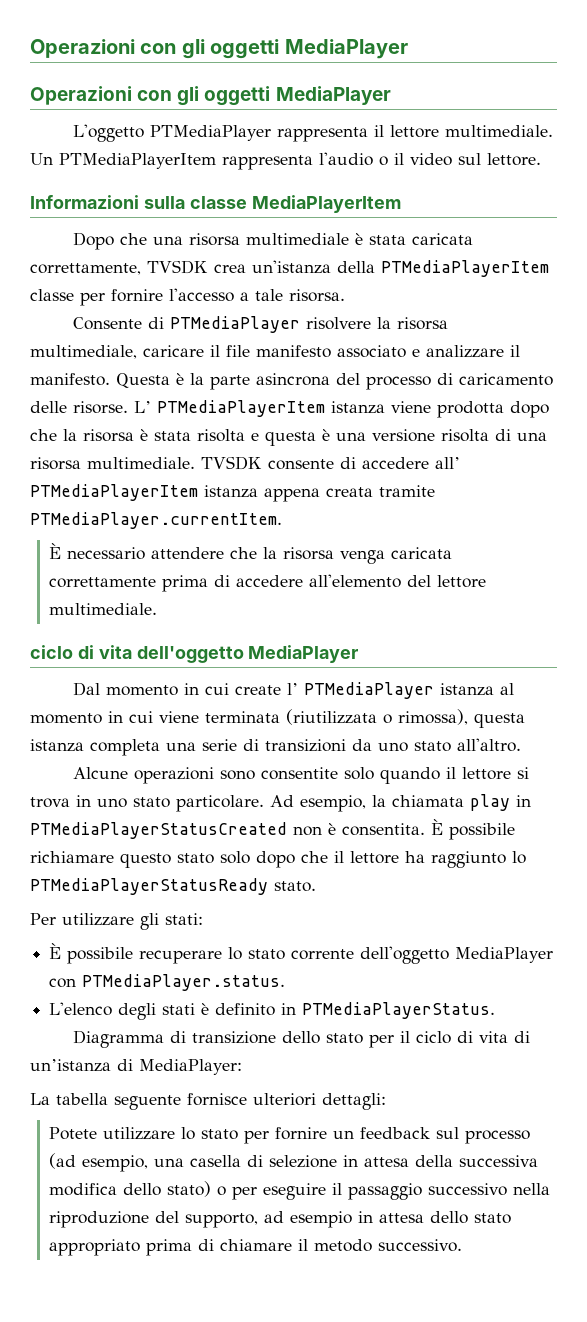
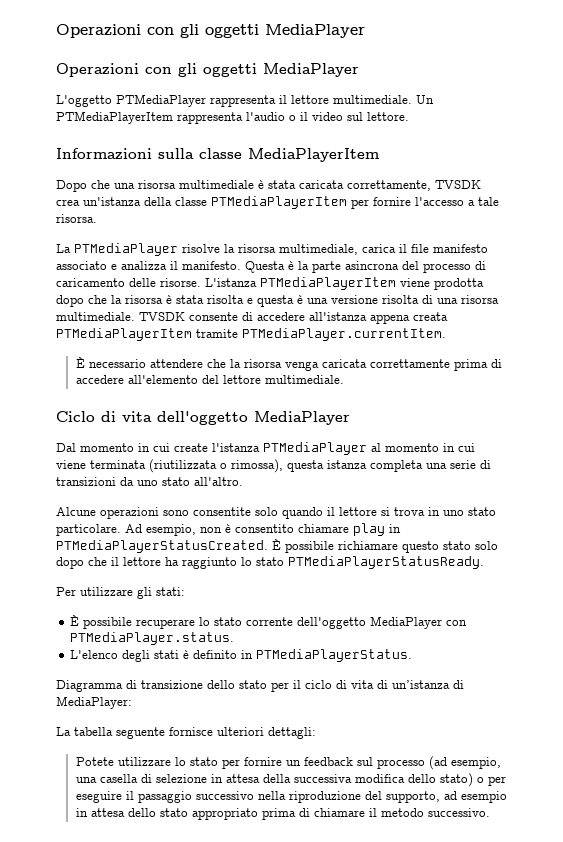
- Dopo che una risorsa multimediale è stata caricata correttamente, TVSDK crea un'istanza della PTMediaPlayerItem classe per fornire l'accesso a tale risorsa.
+ Dopo che una risorsa multimediale è stata caricata correttamente, TVSDK crea un'istanza della classe PTMediaPlayerItem per fornire l'accesso a tale risorsa.
- Consente di PTMediaPlayer risolvere la risorsa multimediale, caricare il file manifesto associato e analizzare il manifesto.
+ La PTMediaPlayer risolve la risorsa multimediale, carica il file manifesto associato e analizza il manifesto.
- L’ PTMediaPlayerItem istanza viene prodotta dopo che la risorsa è stata risolta e questa è una versione risolta di una risorsa multimediale.
+ L'istanza PTMediaPlayerItem viene prodotta dopo che la risorsa è stata risolta e questa è una versione risolta di una risorsa multimediale.
- TVSDK consente di accedere all’ PTMediaPlayerItem istanza appena creata tramite PTMediaPlayer.currentItem.
+ TVSDK consente di accedere all'istanza appena creata PTMediaPlayerItem tramite PTMediaPlayer.currentItem.
- ciclo di vita dell'oggetto MediaPlayer
+ Ciclo di vita dell'oggetto MediaPlayer
- Dal momento in cui create l’ PTMediaPlayer istanza al momento in cui viene terminata (riutilizzata o rimossa), questa istanza completa una serie di transizioni da uno stato all'altro.
+ Dal momento in cui create l'istanza PTMediaPlayer al momento in cui viene terminata (riutilizzata o rimossa), questa istanza completa una serie di transizioni da uno stato all'altro.
- Ad esempio, la chiamata play in PTMediaPlayerStatusCreated non è consentita.
+ Ad esempio, non è consentito chiamare play in PTMediaPlayerStatusCreated.
- È possibile richiamare questo stato solo dopo che il lettore ha raggiunto lo PTMediaPlayerStatusReady stato.
+ È possibile richiamare questo stato solo dopo che il lettore ha raggiunto lo stato PTMediaPlayerStatusReady.

